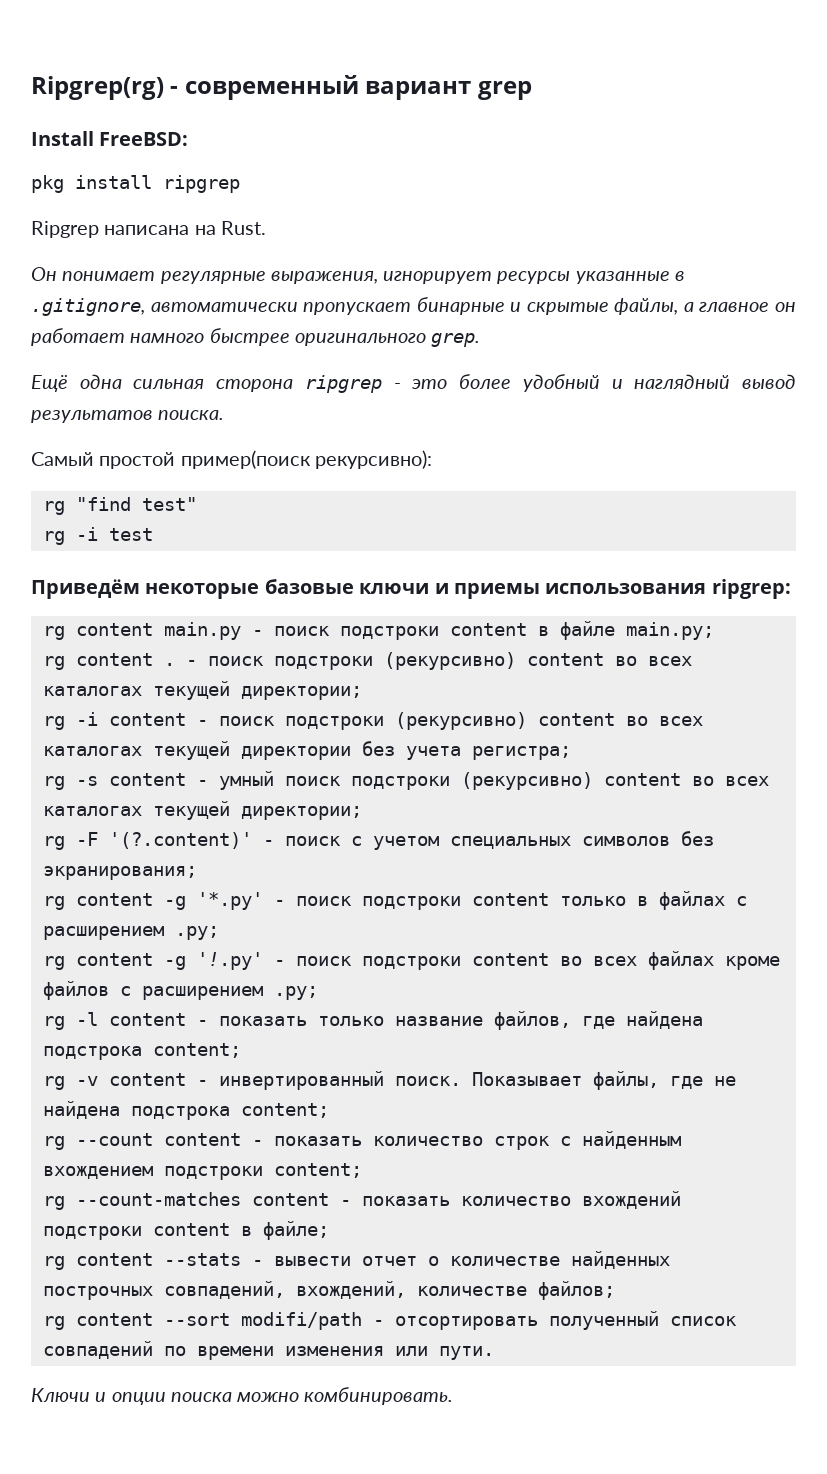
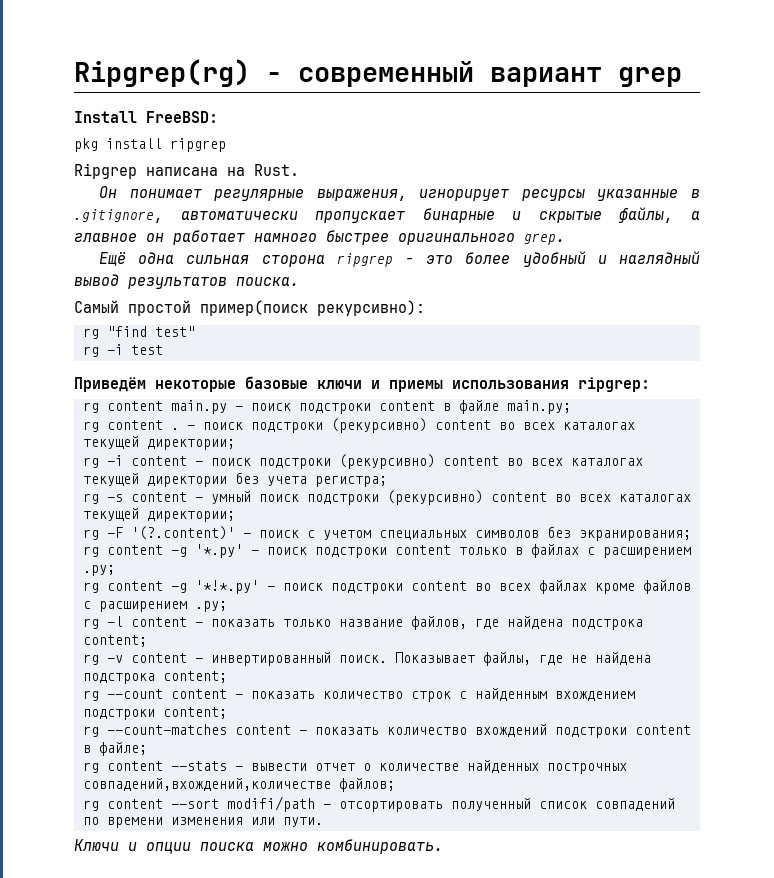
- rg content -g '!.py' - поиск подстроки content во всех файлах кроме файлов с расширением .py;
+ rg content -g '*!*.py' - поиск подстроки content во всех файлах кроме файлов с расширением .py;
- rg content --stats - вывести отчет о количестве найденных построчных совпадений, вхождений, количестве файлов;
+ rg content --stats - вывести отчет о количестве найденных построчных совпадений,вхождений,количестве файлов;

